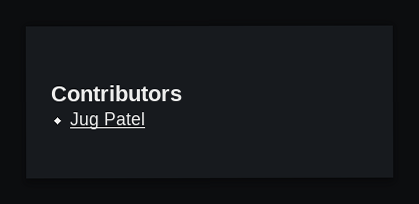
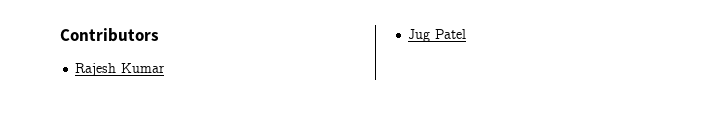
+ Rajesh Kumar

